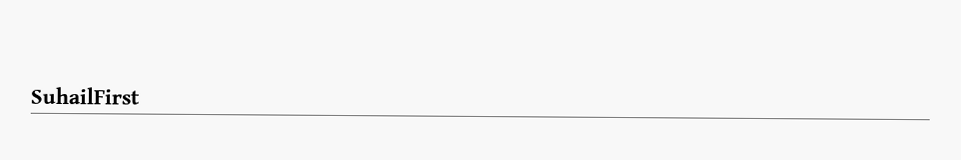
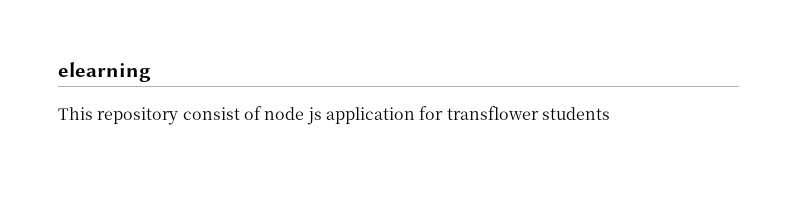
- SuhailFirst
+ elearning
+ This repository consist of node js application for transflower students

